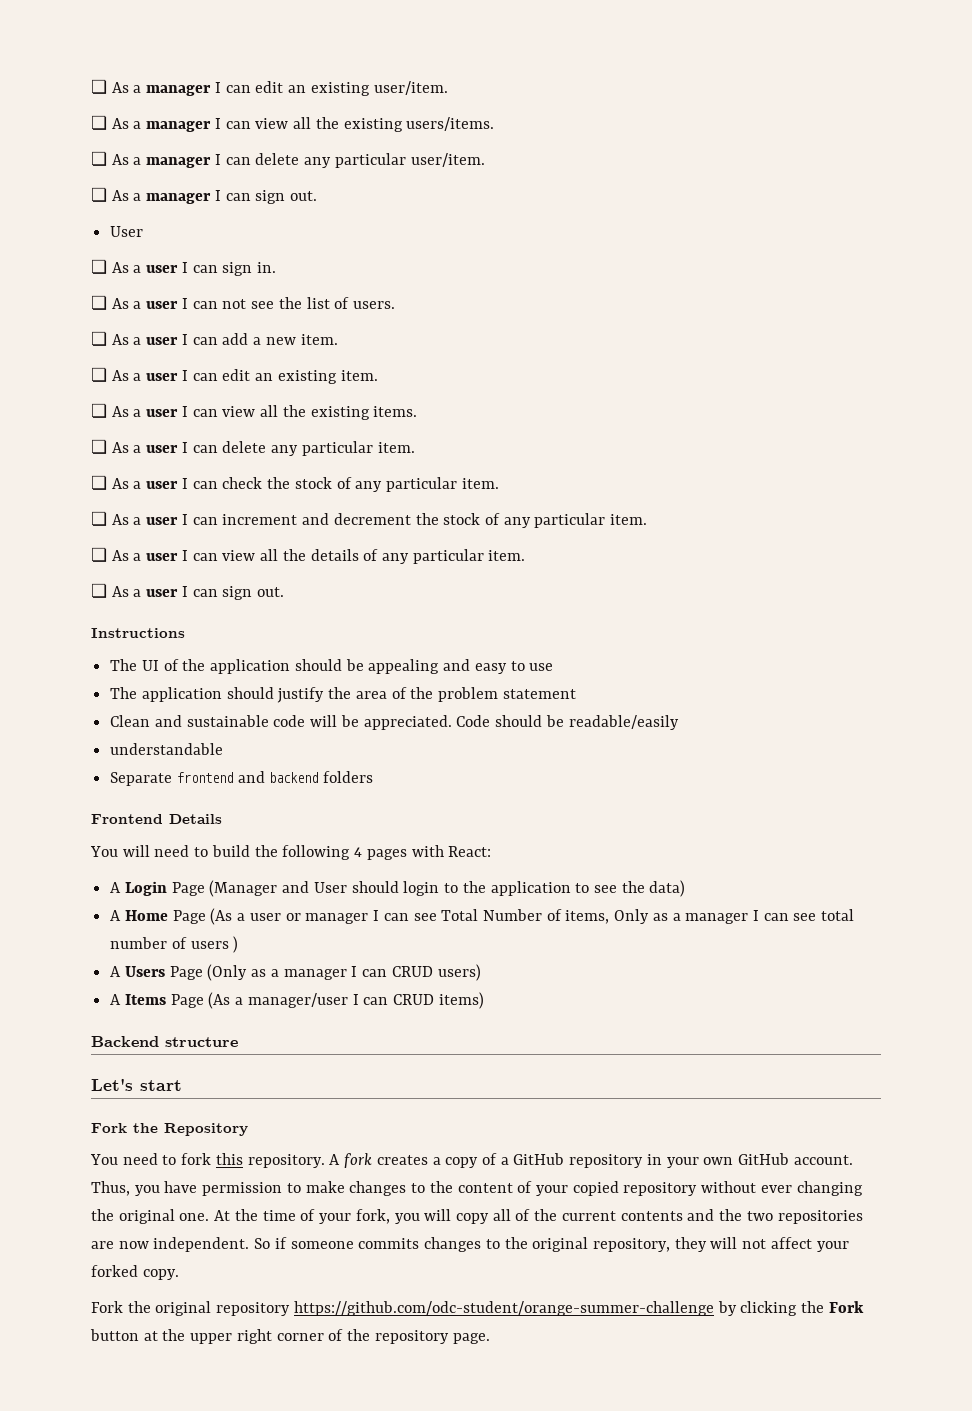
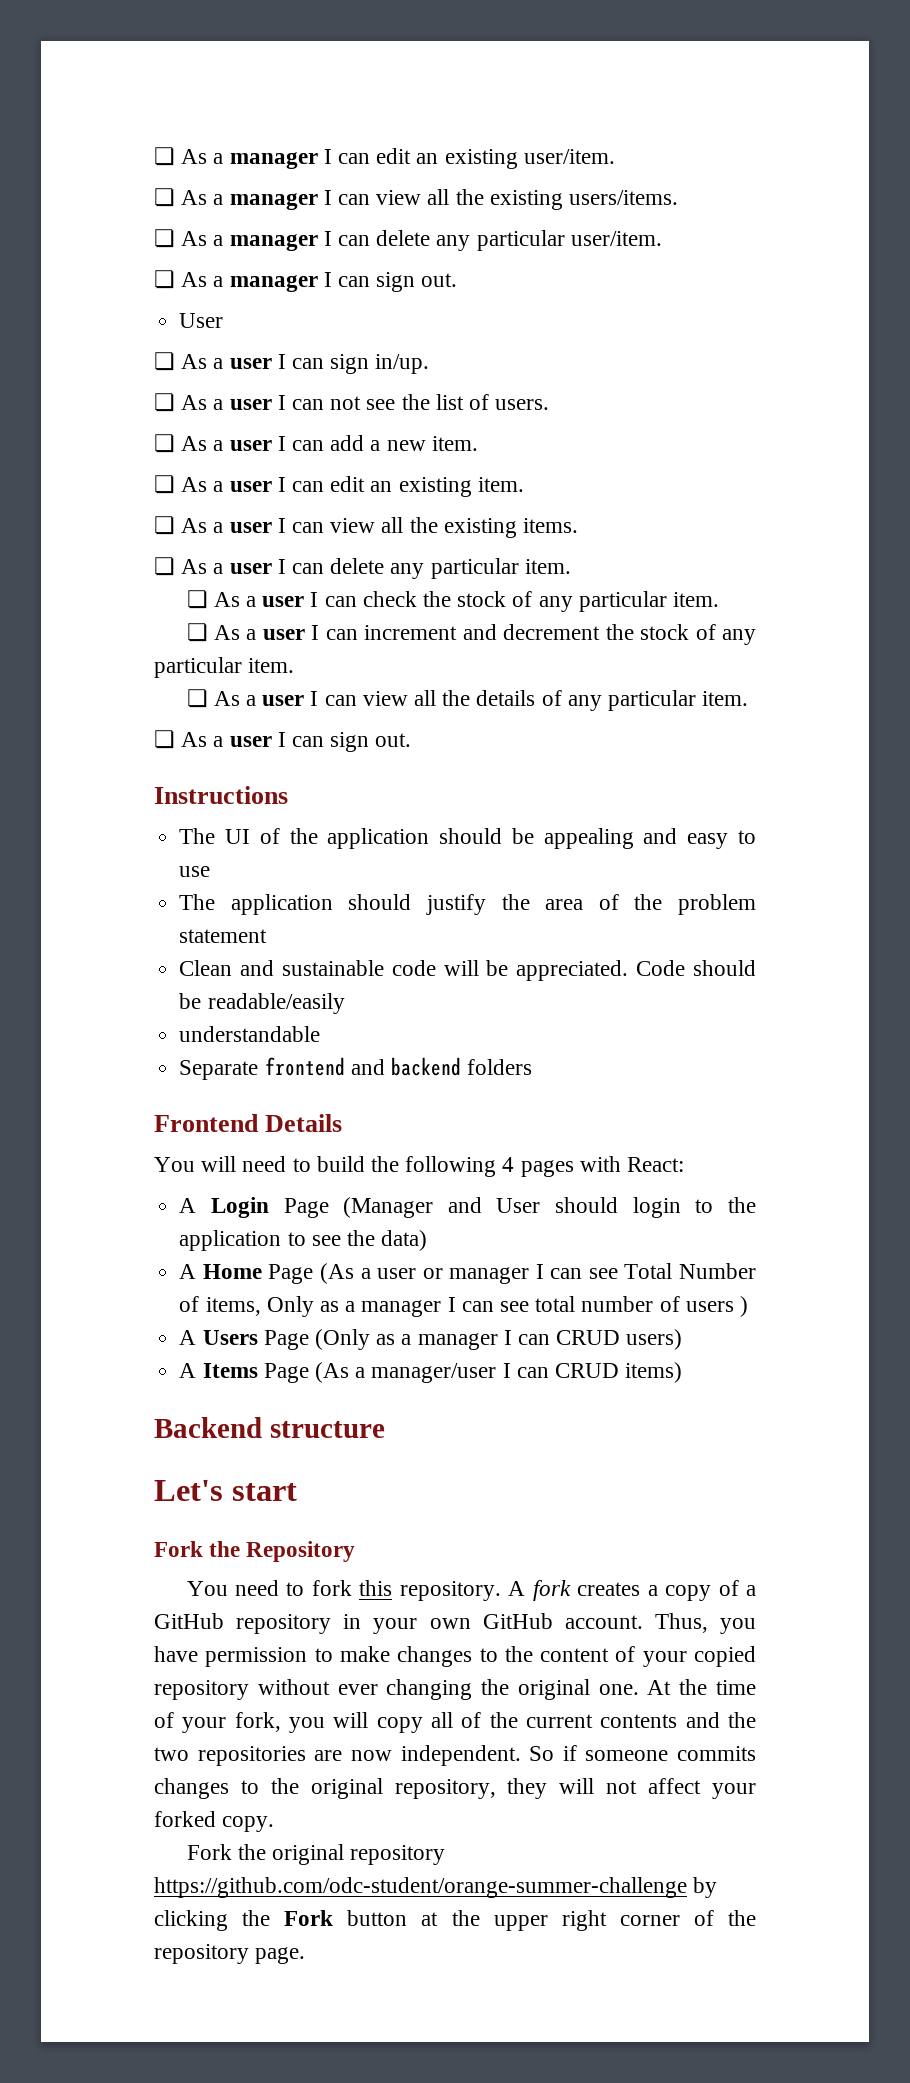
- ❏ As a user I can sign in.
+ ❏ As a user I can sign in/up.

